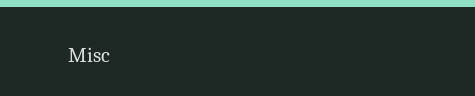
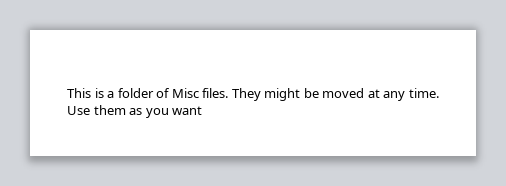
- Misc
+ This is a folder of Misc files. They might be moved at any time. Use them as you want

